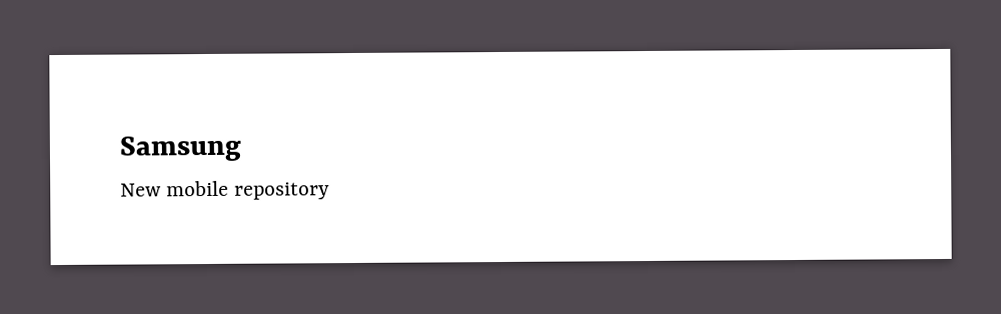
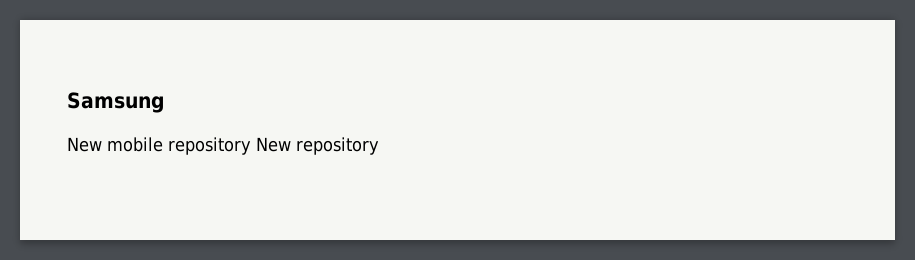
- New mobile repository
+ New mobile repository New repository

